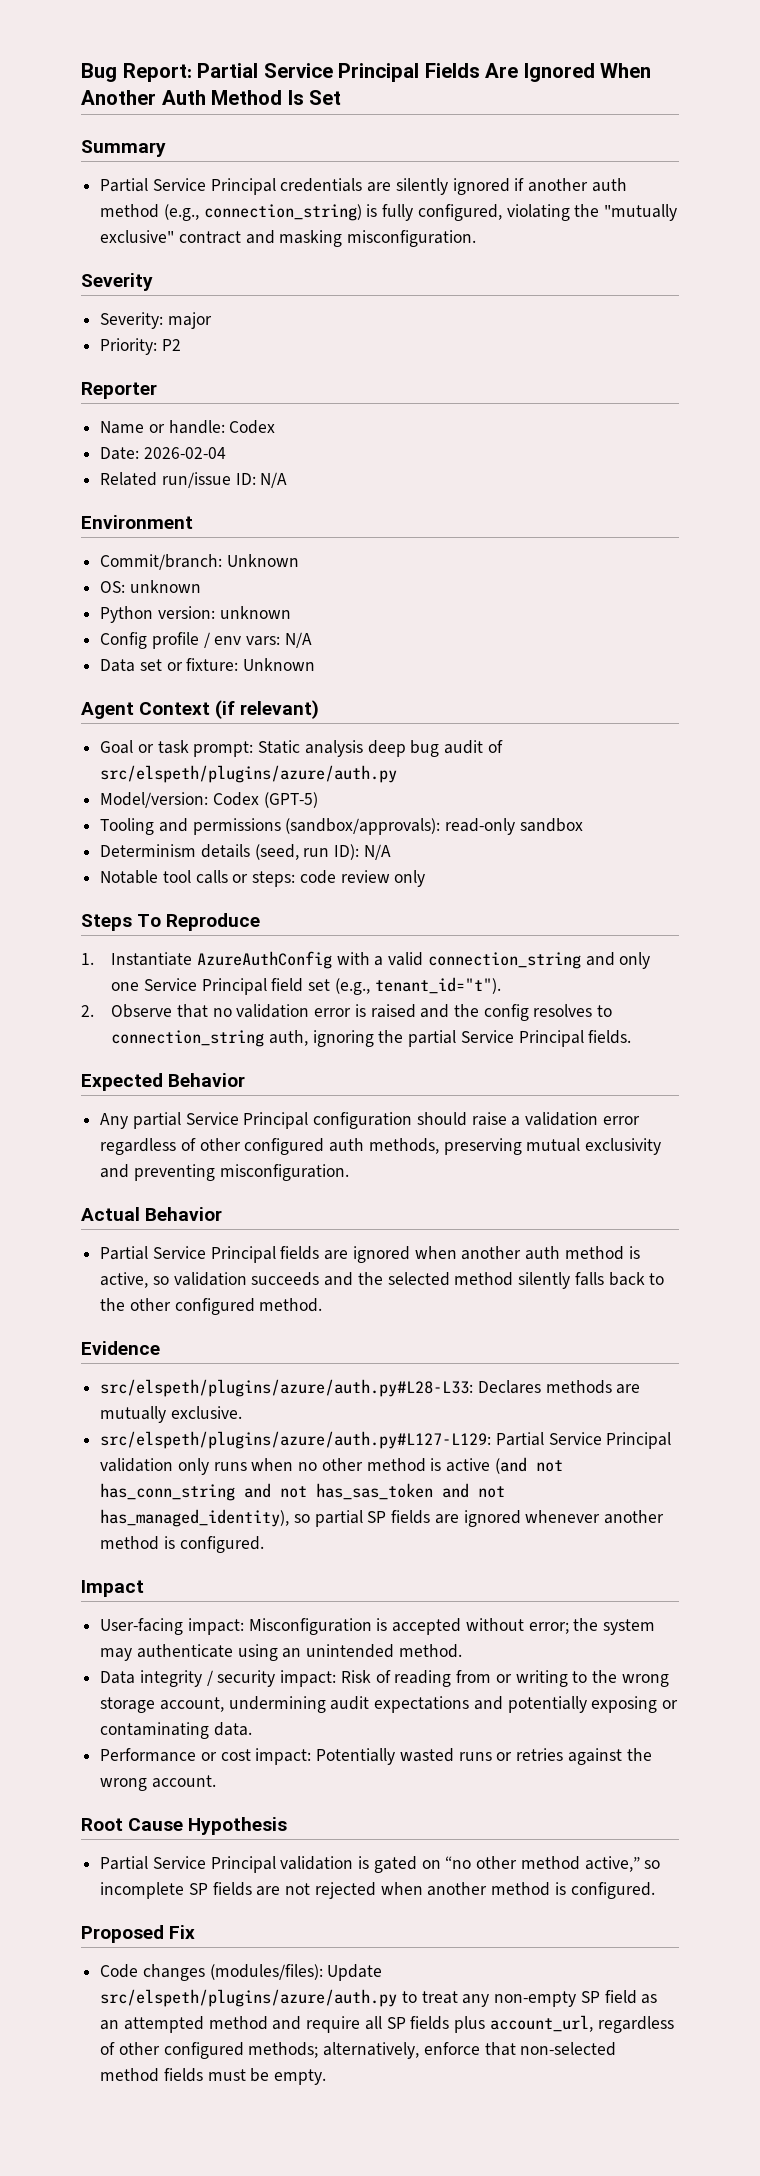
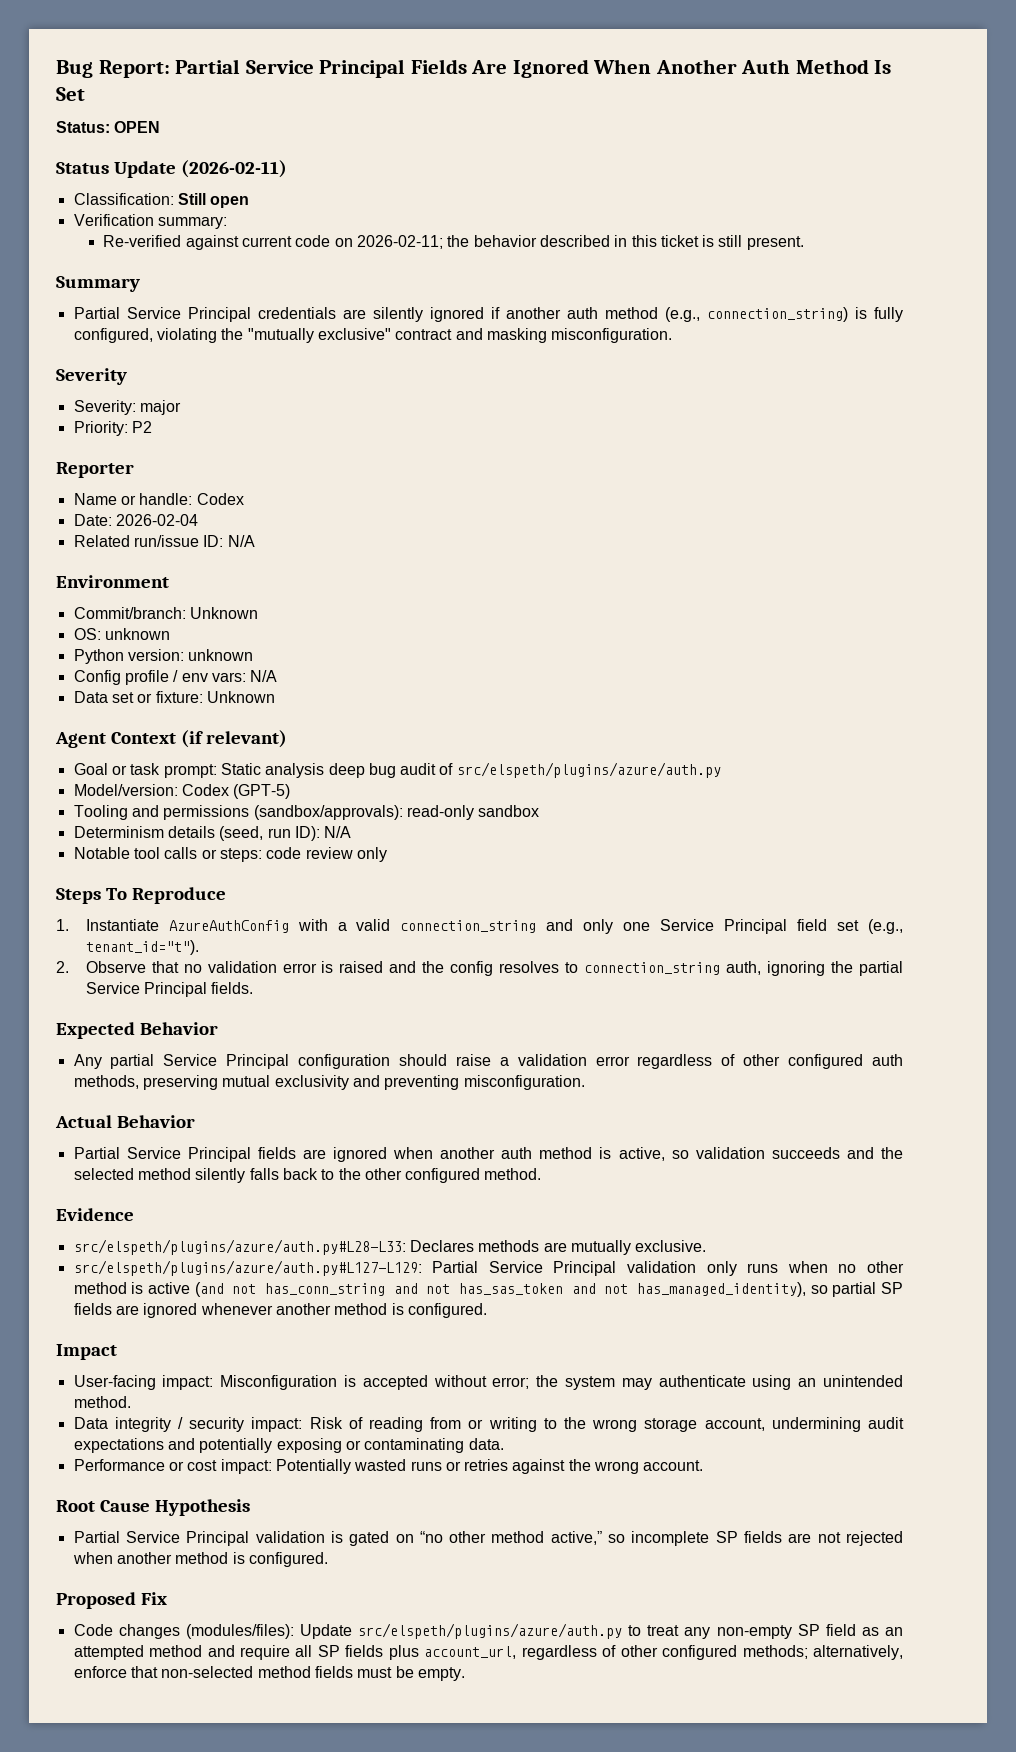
+ Status: OPEN
+ Status Update (2026-02-11)
+ Classification: Still open
+ Verification summary:
+ Re-verified against current code on 2026-02-11; the behavior described in this ticket is still present.

